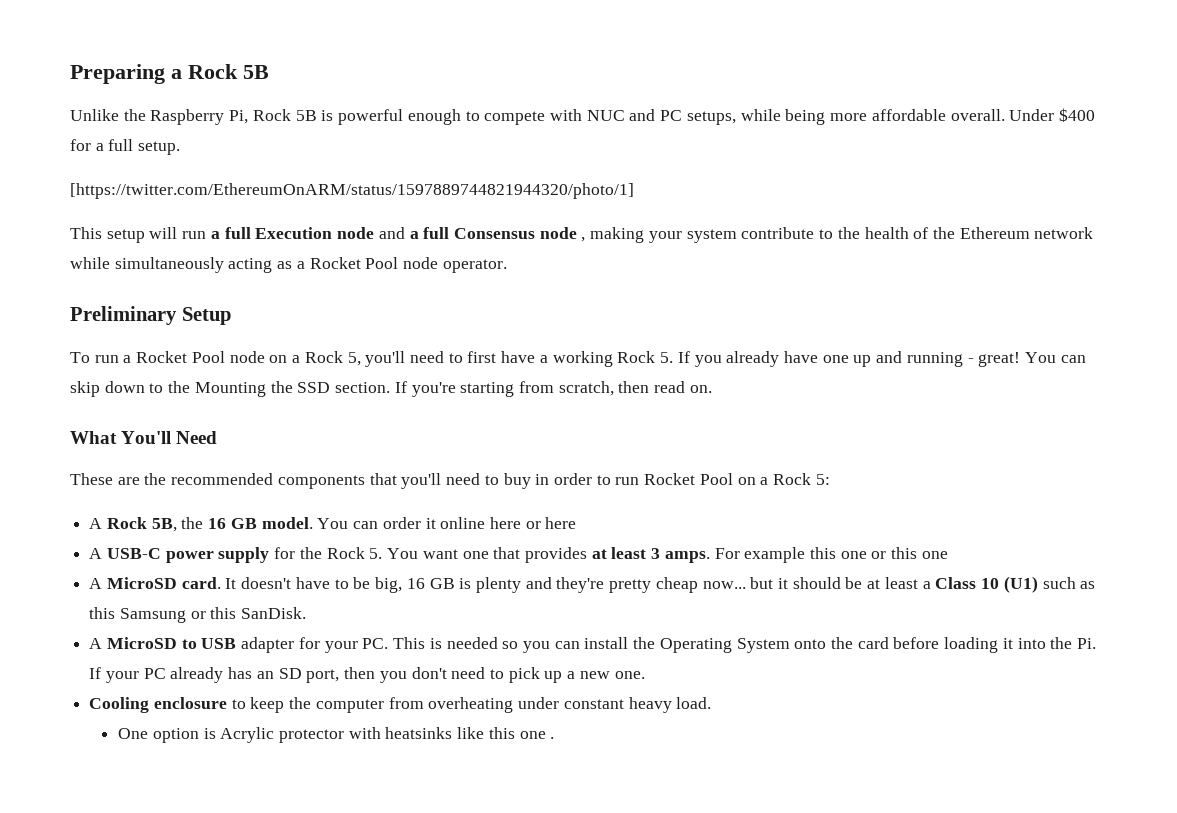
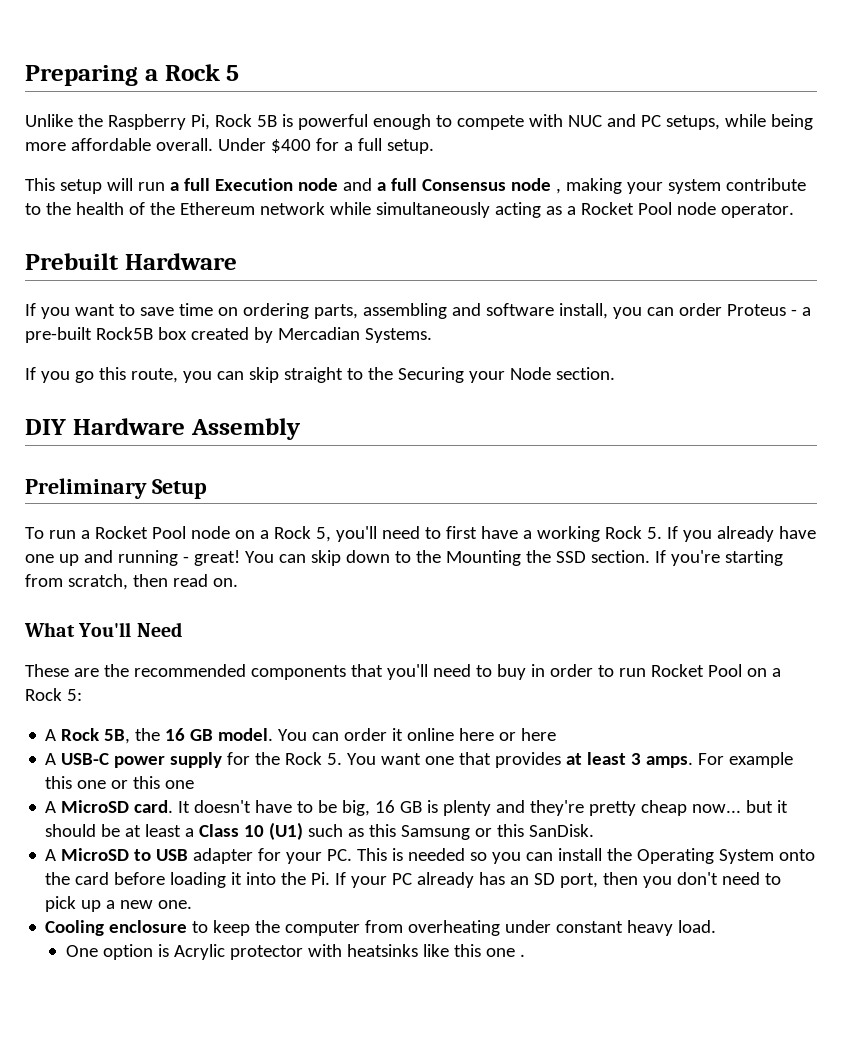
- Preparing a Rock 5B
+ Preparing a Rock 5
- [https://twitter.com/EthereumOnARM/status/1597889744821944320/photo/1]
+ Prebuilt Hardware
+ If you want to save time on ordering parts, assembling and software install, you can order Proteus - a pre-built Rock5B box created by Mercadian Systems.
+ If you go this route, you can skip straight to the Securing your Node section.
+ DIY Hardware Assembly

